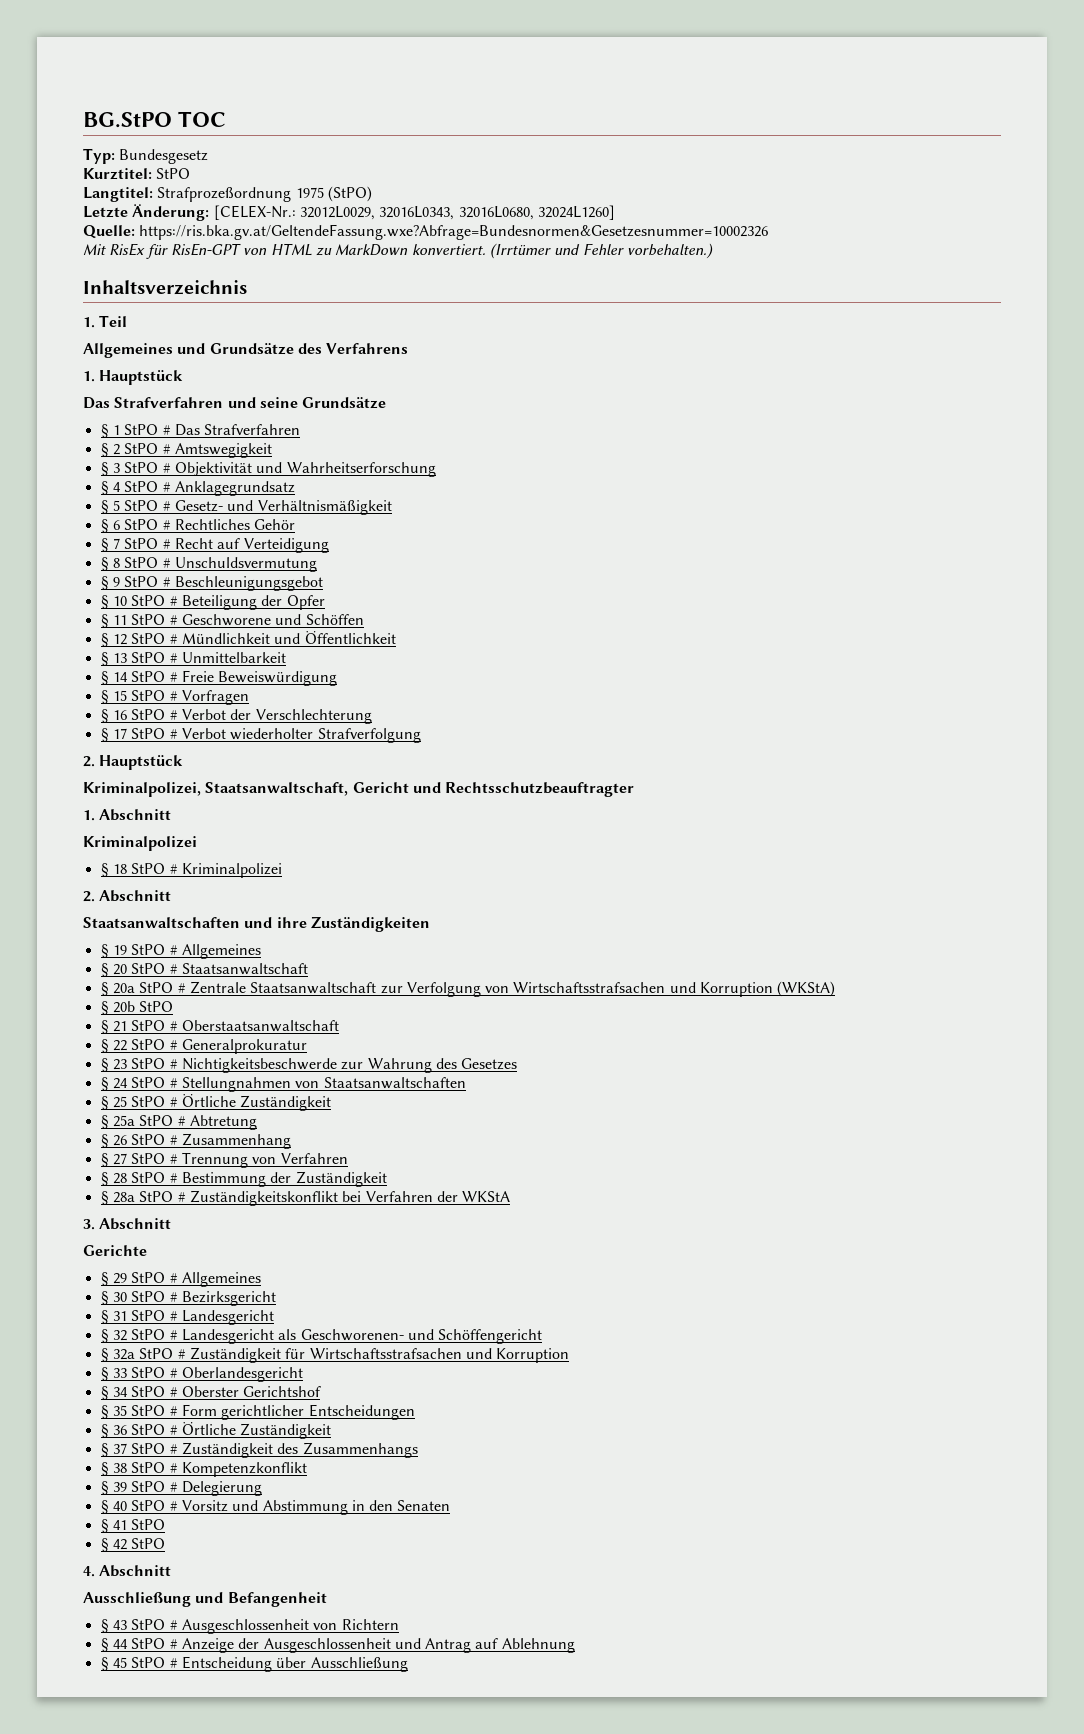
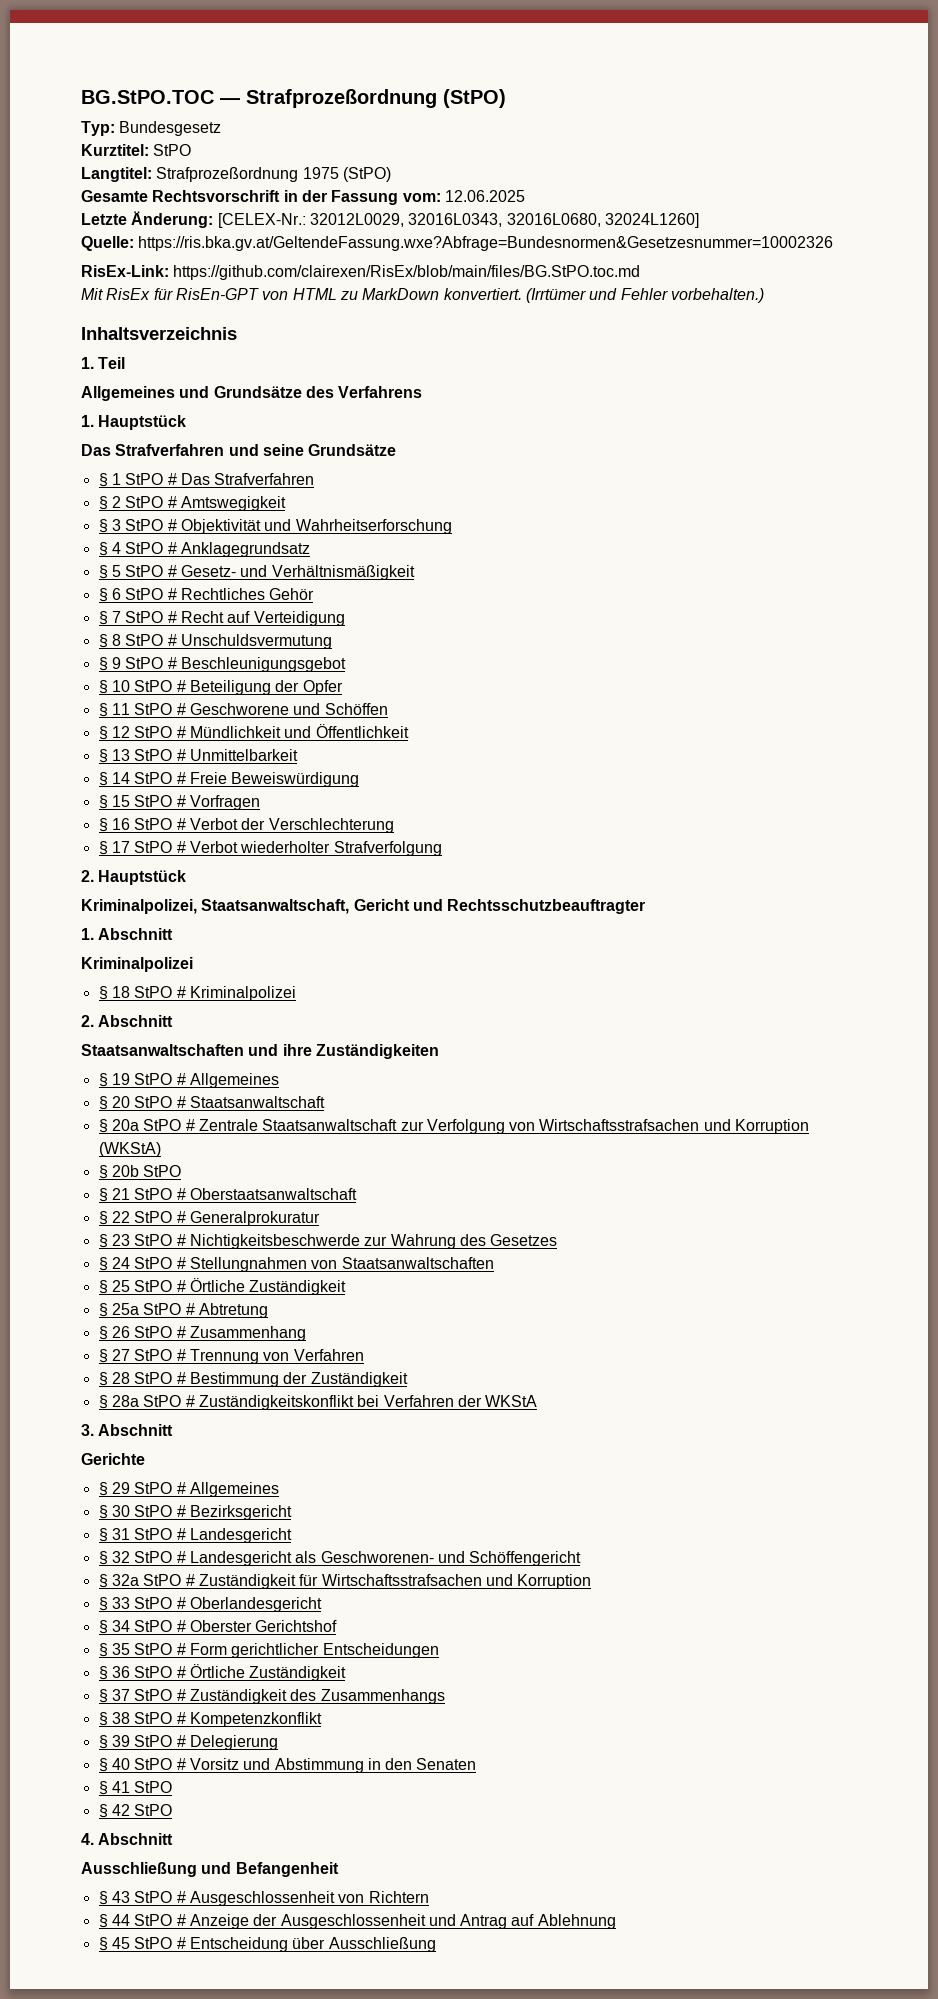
- BG.StPO TOC
+ BG.StPO.TOC — Strafprozeßordnung (StPO)
+ Gesamte Rechtsvorschrift in der Fassung vom: 12.06.2025
+ RisEx-Link: https://github.com/clairexen/RisEx/blob/main/files/BG.StPO.toc.md

